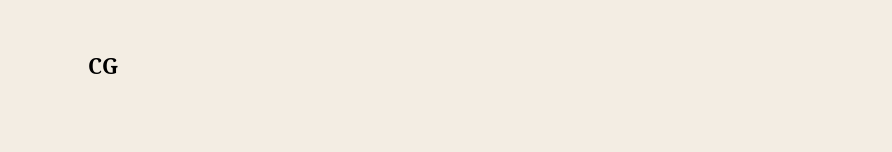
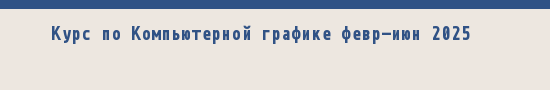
- CG
+ Курс по Компьютерной графике февр-июн 2025

